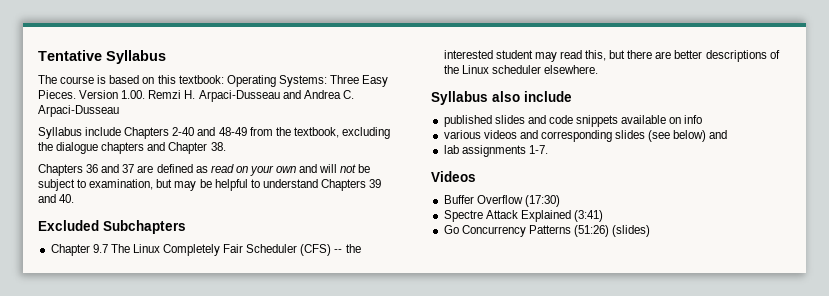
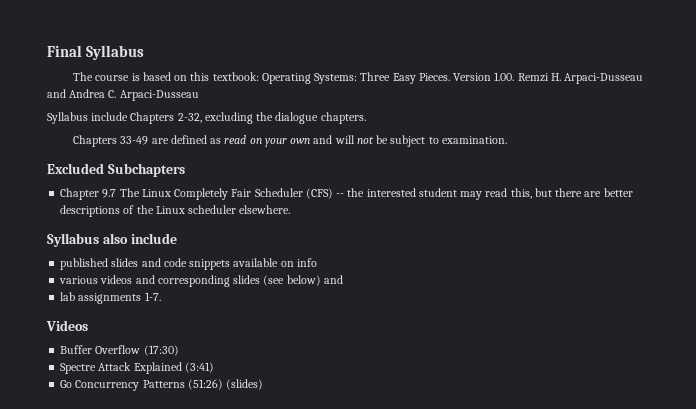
- Tentative Syllabus
+ Final Syllabus
- Syllabus include Chapters 2-40 and 48-49 from the textbook, excluding the dialogue chapters and Chapter 38.
- Chapters 36 and 37 are defined as read on your own and will not be subject to examination, but may be helpful to understand Chapters 39 and 40.
+ Syllabus include Chapters 2-32, excluding the dialogue chapters.
+ Chapters 33-49 are defined as read on your own and will not be subject to examination.

